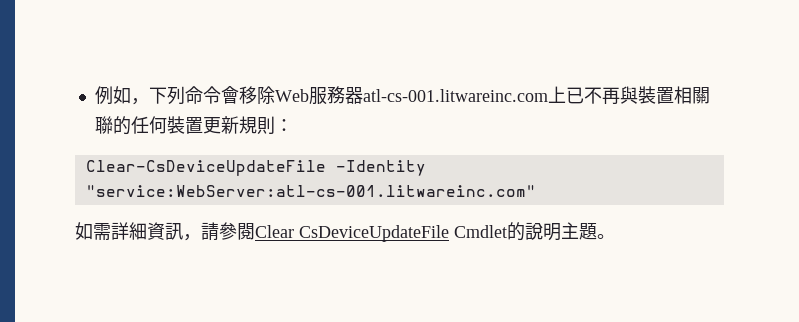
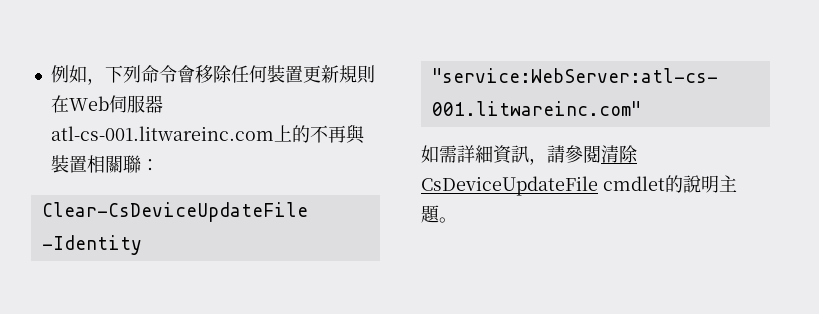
- 例如，下列命令會移除Web服務器atl-cs-001.litwareinc.com上已不再與裝置相關聯的任何裝置更新規則：
+ 例如，下列命令會移除任何裝置更新規則在Web伺服器atl-cs-001.litwareinc.com上的不再與裝置相關聯：
- 如需詳細資訊，請參閱Clear CsDeviceUpdateFile Cmdlet的說明主題。
+ 如需詳細資訊，請參閱清除CsDeviceUpdateFile cmdlet的說明主題。

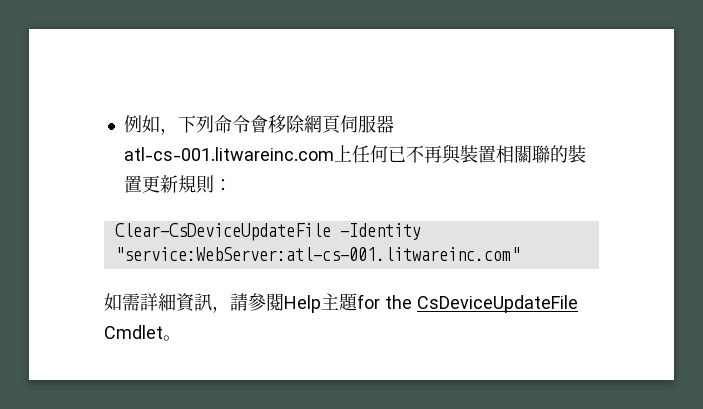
- 例如，下列命令會移除任何裝置更新規則在Web伺服器atl-cs-001.litwareinc.com上的不再與裝置相關聯：
+ 例如，下列命令會移除網頁伺服器atl-cs-001.litwareinc.com上任何已不再與裝置相關聯的裝置更新規則：
- 如需詳細資訊，請參閱清除CsDeviceUpdateFile cmdlet的說明主題。
+ 如需詳細資訊，請參閱Help主題for the CsDeviceUpdateFile Cmdlet。

